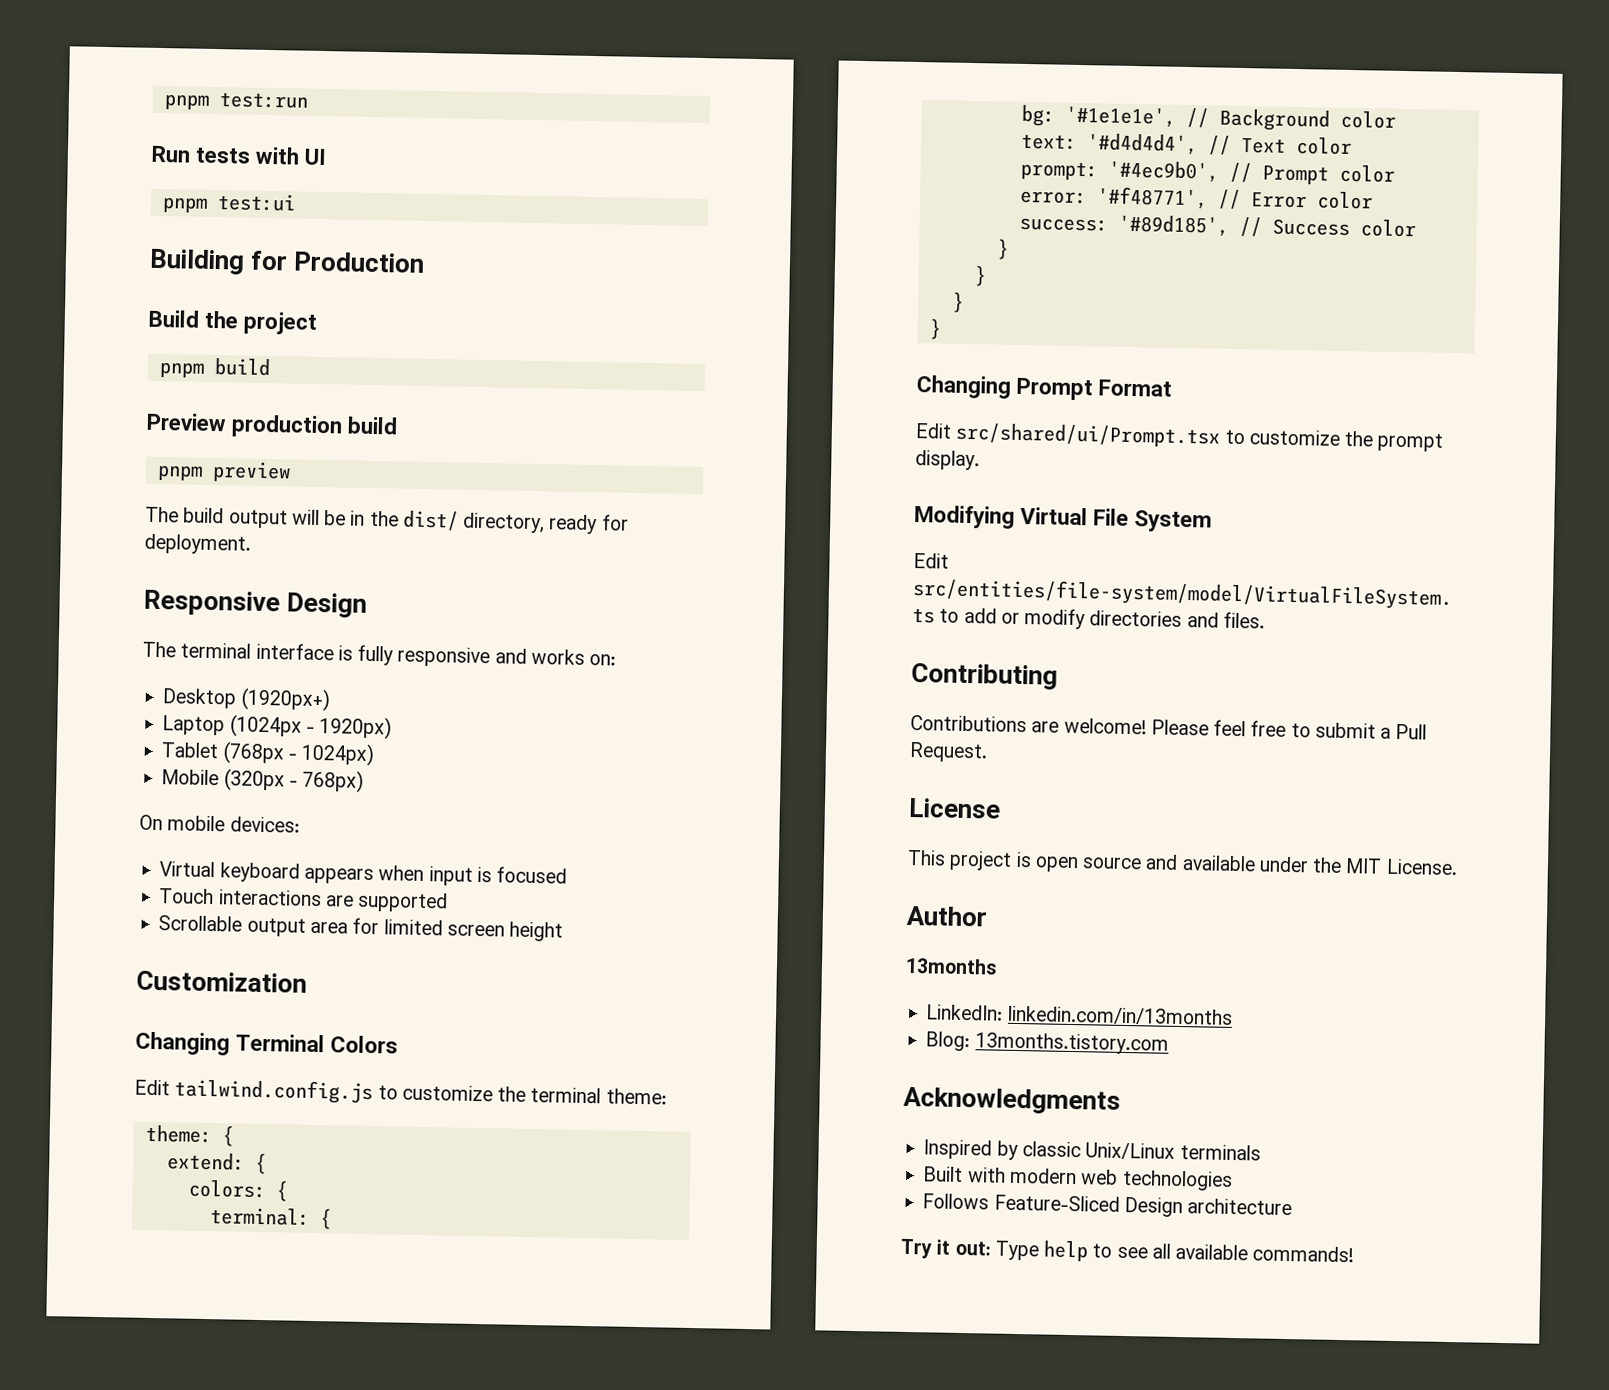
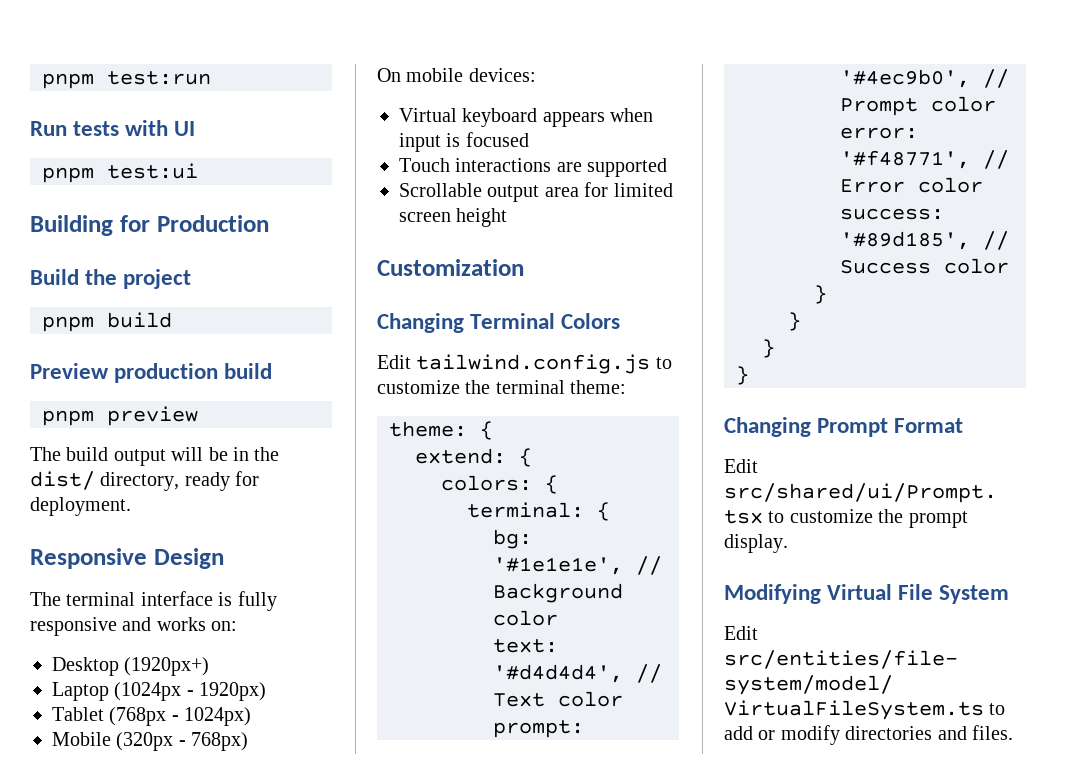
- Contributing
- Contributions are welcome! Please feel free to submit a Pull Request.
- License
- This project is open source and available under the MIT License.
- Author
- 13months
- LinkedIn: linkedin.com/in/13months
- Blog: 13months.tistory.com
- Acknowledgments
- Inspired by classic Unix/Linux terminals
- Built with modern web technologies
- Follows Feature-Sliced Design architecture
- Try it out: Type help to see all available commands!

